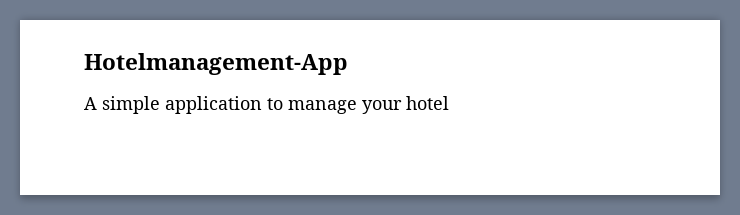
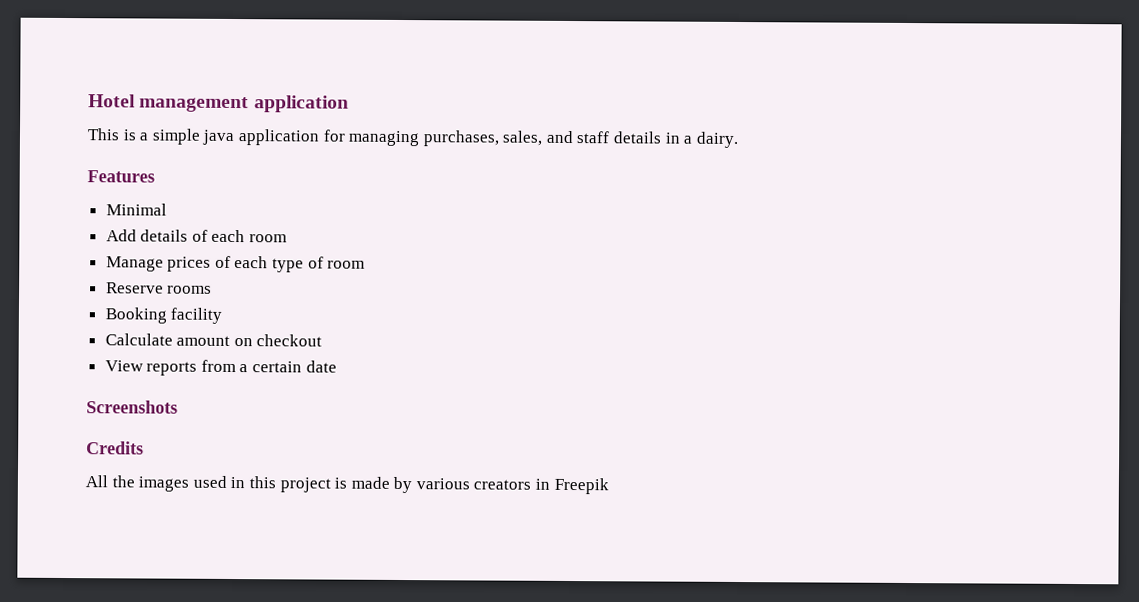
- Hotelmanagement-App
- A simple application to manage your hotel
+ Hotel management application
+ This is a simple java application for managing purchases, sales, and staff details in a dairy.
+ Features
+ Minimal
+ Add details of each room
+ Manage prices of each type of room
+ Reserve rooms
+ Booking facility
+ Calculate amount on checkout
+ View reports from a certain date
+ Screenshots
+ Credits
+ All the images used in this project is made by various creators in Freepik

